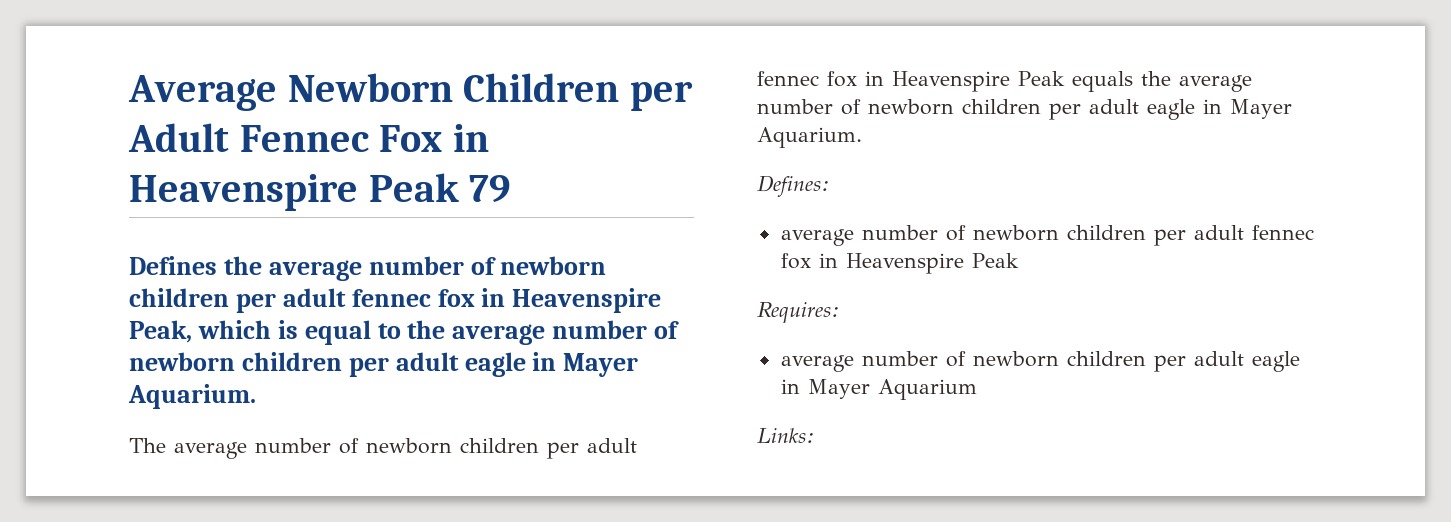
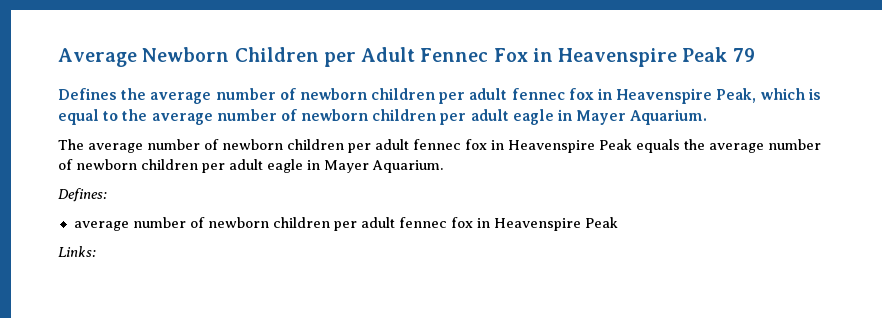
- Requires:
- average number of newborn children per adult eagle in Mayer Aquarium

